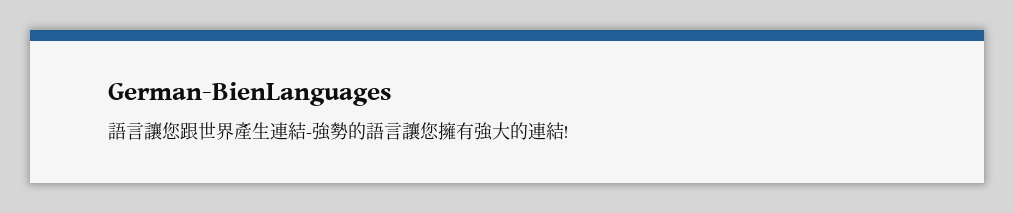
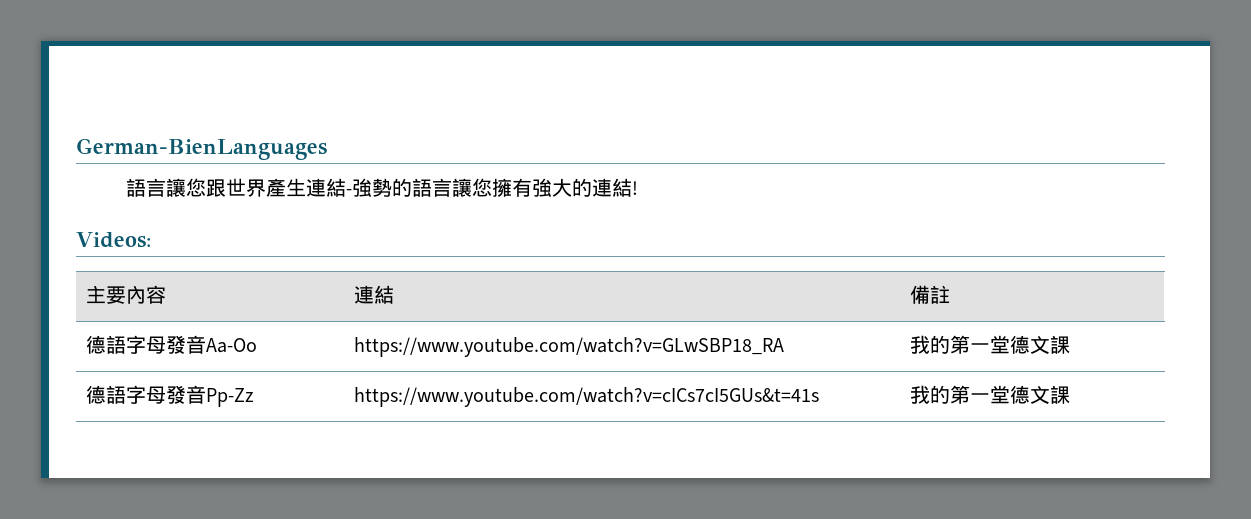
+ Videos:
+ 主要內容 | 連結 | 備註
+ 德語字母發音Aa-Oo | https://www.youtube.com/watch?v=GLwSBP18_RA | 我的第一堂德文課
+ 德語字母發音Pp-Zz | https://www.youtube.com/watch?v=cICs7cI5GUs&t=41s | 我的第一堂德文課

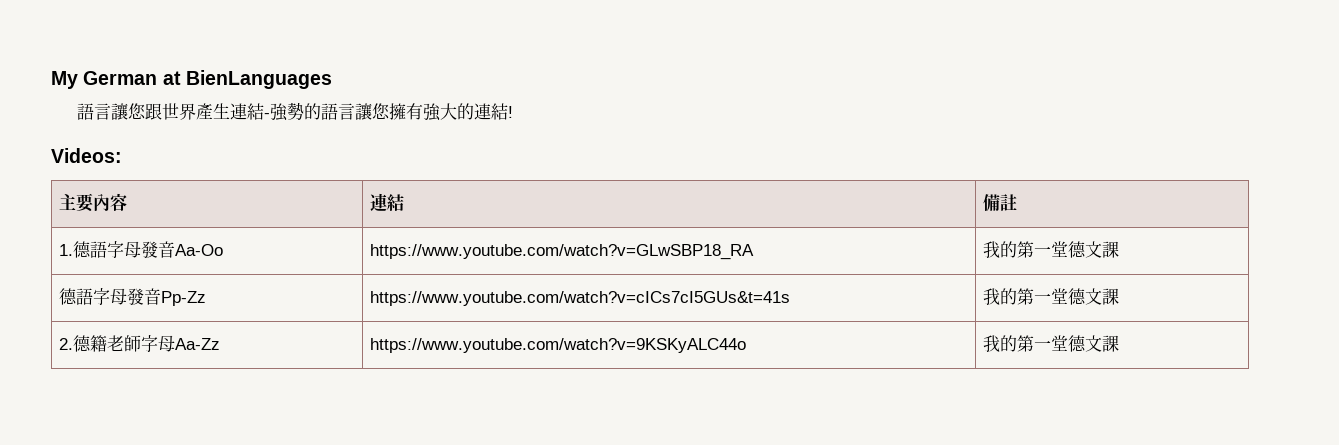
- German-BienLanguages
+ My German at BienLanguages
- 德語字母發音Aa-Oo | https://www.youtube.com/watch?v=GLwSBP18_RA | 我的第一堂德文課
+ 1.德語字母發音Aa-Oo | https://www.youtube.com/watch?v=GLwSBP18_RA | 我的第一堂德文課
+ 2.德籍老師字母Aa-Zz | https://www.youtube.com/watch?v=9KSKyALC44o | 我的第一堂德文課

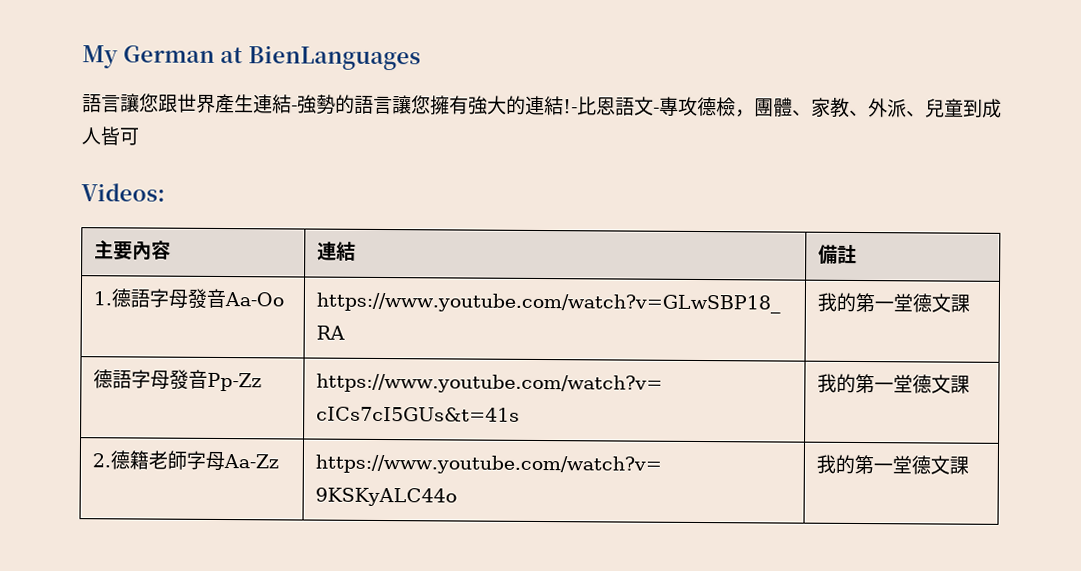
- 語言讓您跟世界產生連結-強勢的語言讓您擁有強大的連結!
+ 語言讓您跟世界產生連結-強勢的語言讓您擁有強大的連結!-比恩語文-專攻德檢，團體、家教、外派、兒童到成人皆可

